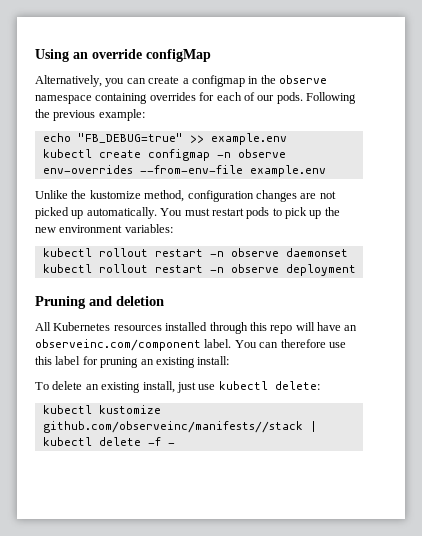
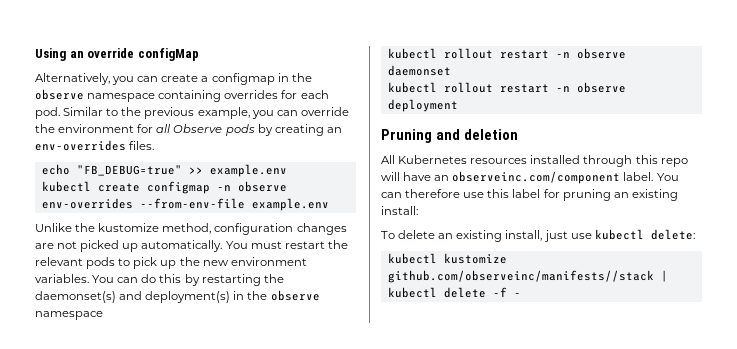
- Alternatively, you can create a configmap in the observe namespace containing overrides for each of our pods. Following the previous example:
+ Alternatively, you can create a configmap in the observe namespace containing overrides for each pod. Similar to the previous example, you can override the environment for all Observe pods by creating an env-overrides files.
- You must restart pods to pick up the new environment variables:
+ You must restart the relevant pods to pick up the new environment variables. You can do this by restarting the daemonset(s) and deployment(s) in the observe namespace

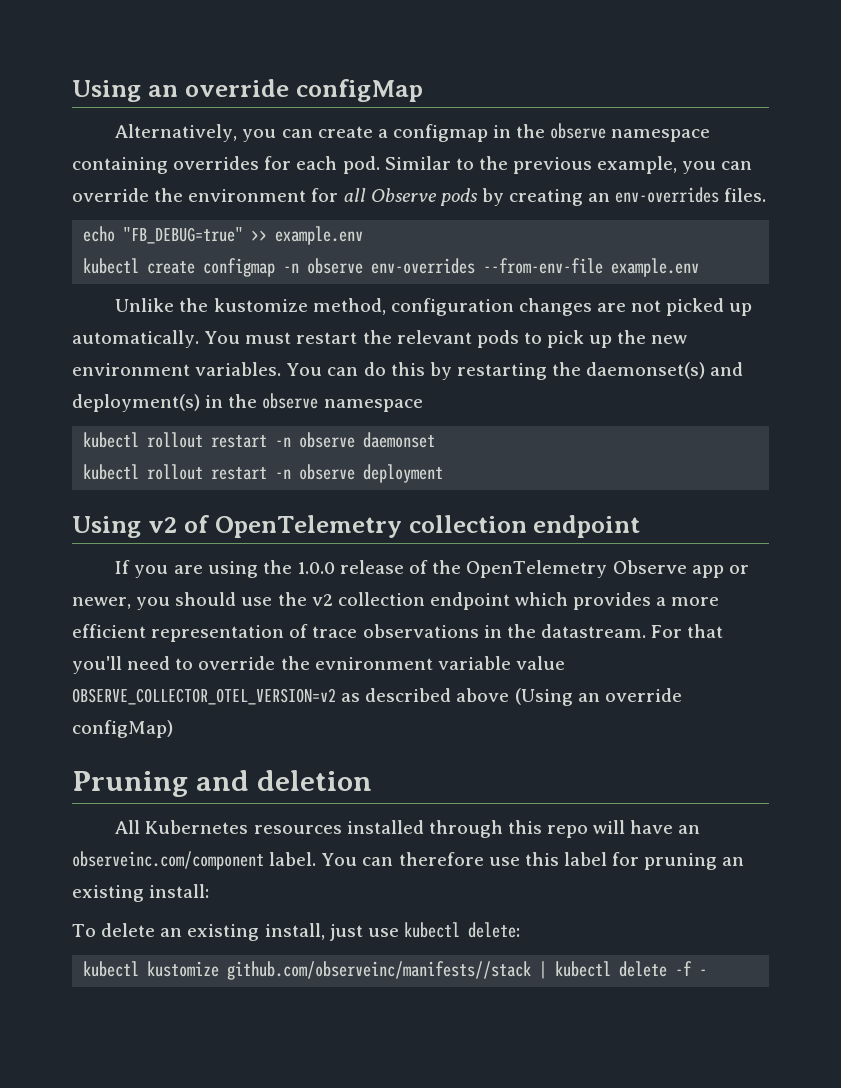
+ Using v2 of OpenTelemetry collection endpoint
+ If you are using the 1.0.0 release of the OpenTelemetry Observe app or newer, you should use the v2 collection endpoint which provides a more efficient representation of trace observations in the datastream. For that you'll need to override the evnironment variable value OBSERVE_COLLECTOR_OTEL_VERSION=v2 as described above (Using an override configMap)

